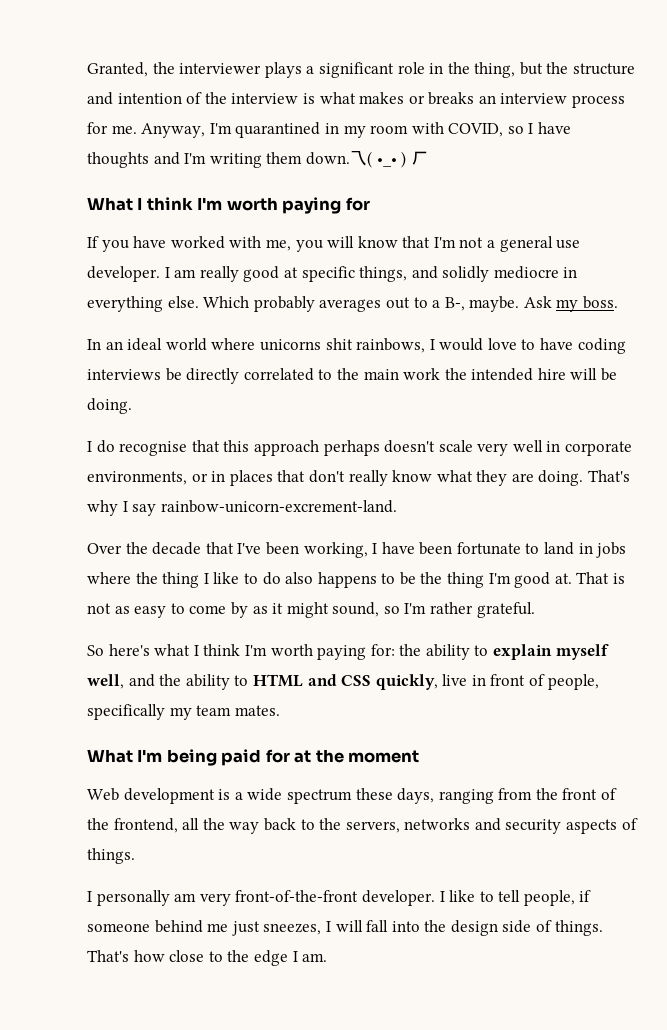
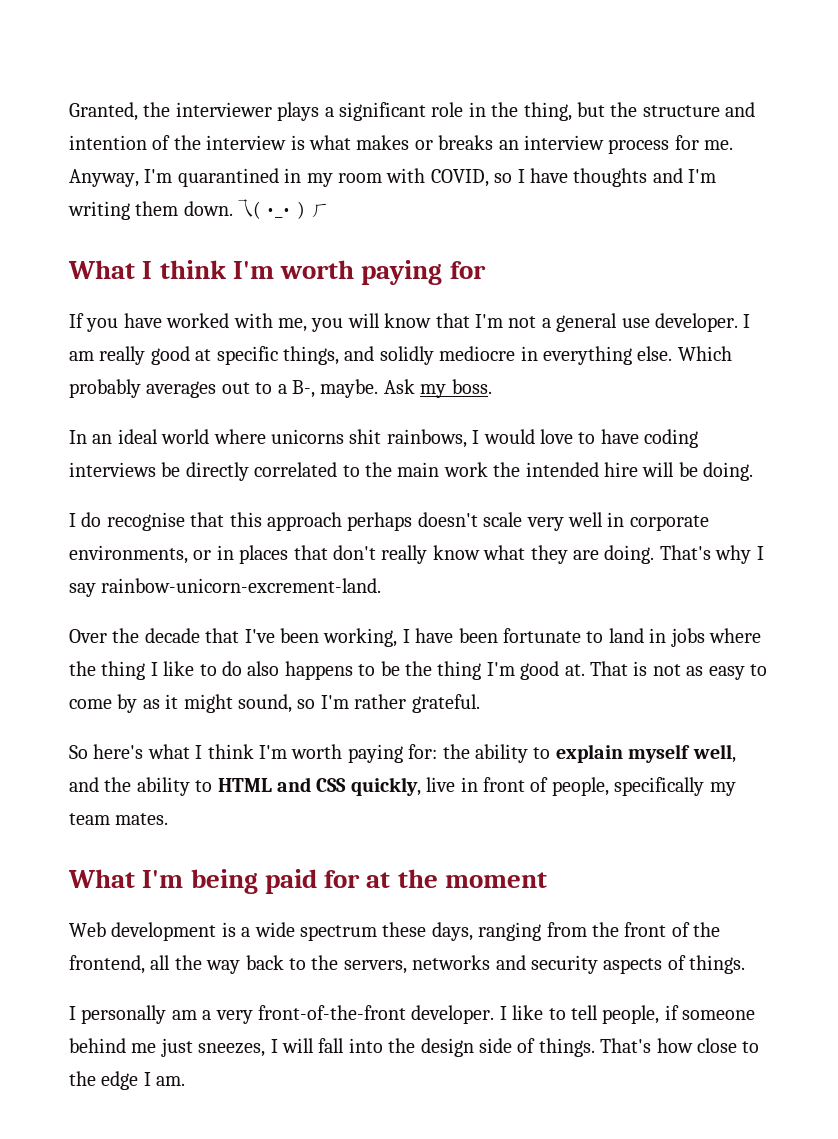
- I personally am very front-of-the-front developer.
+ I personally am a very front-of-the-front developer.

